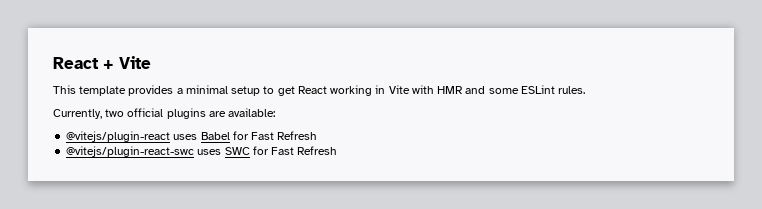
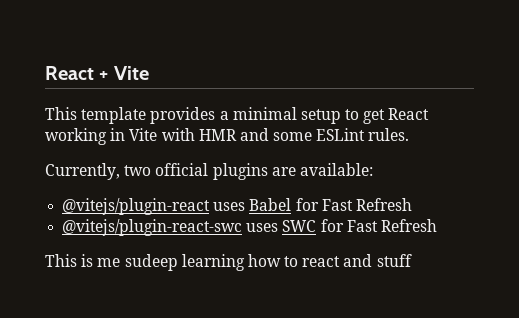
+ This is me sudeep learning how to react and stuff

